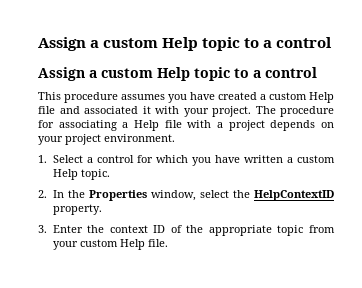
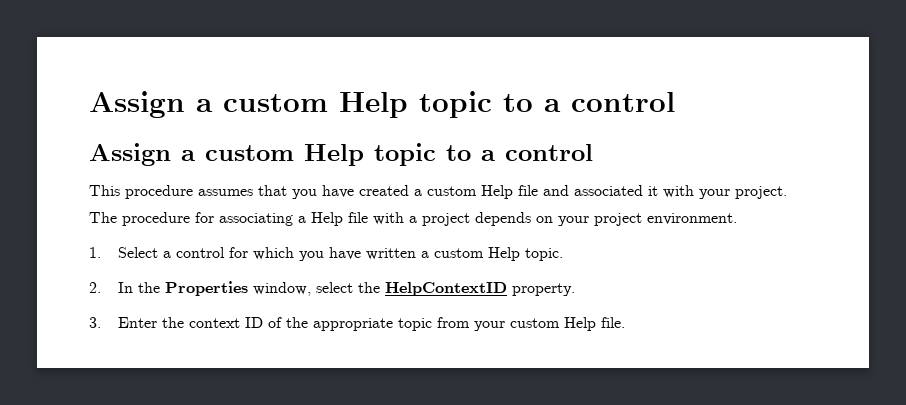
- This procedure assumes you have created a custom Help file and associated it with your project.
+ This procedure assumes that you have created a custom Help file and associated it with your project.

